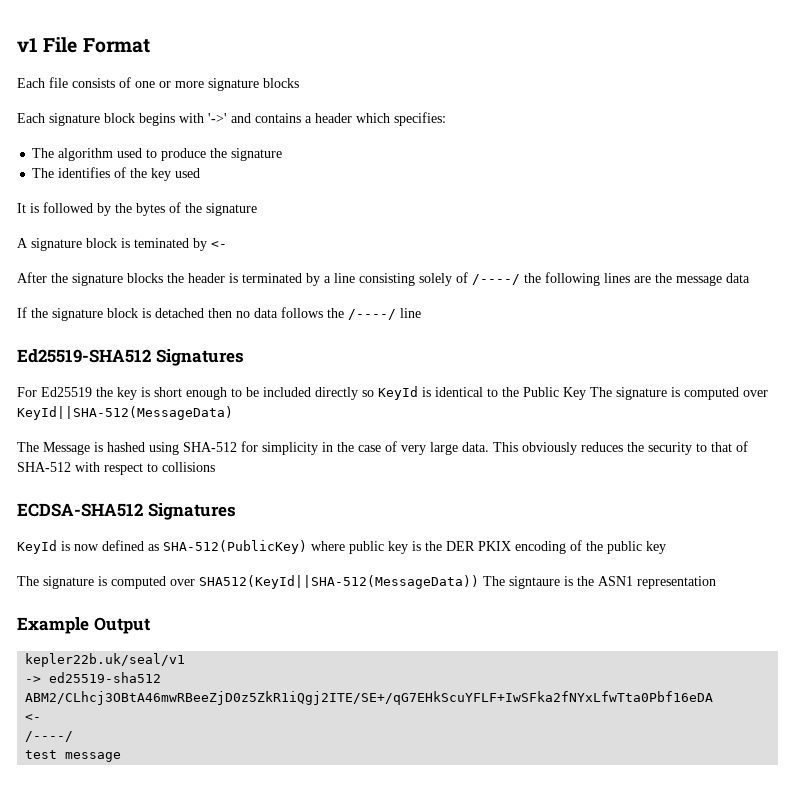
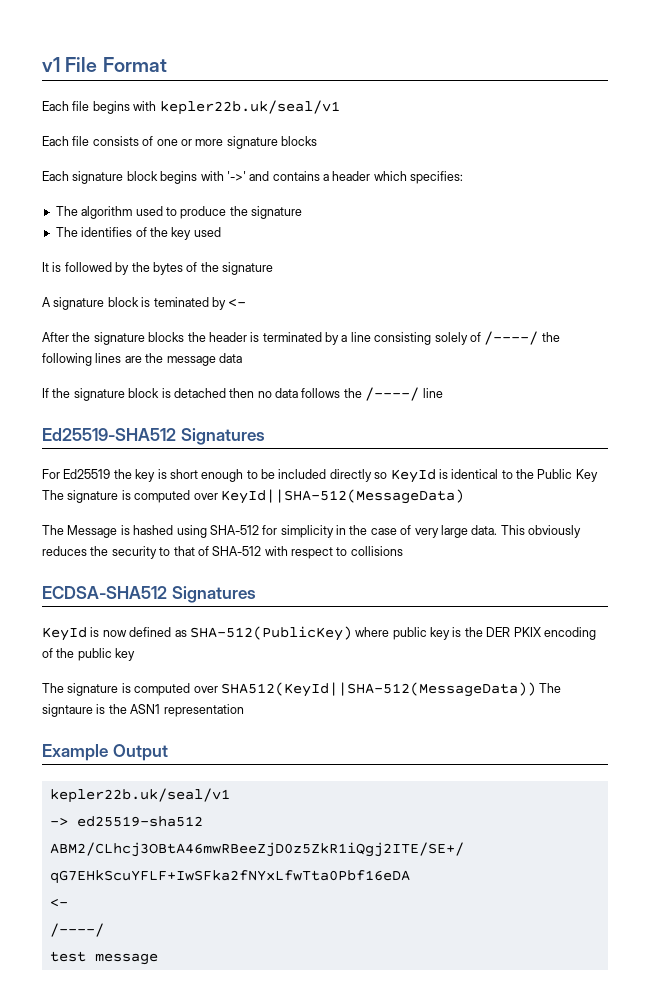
+ Each file begins with kepler22b.uk/seal/v1

